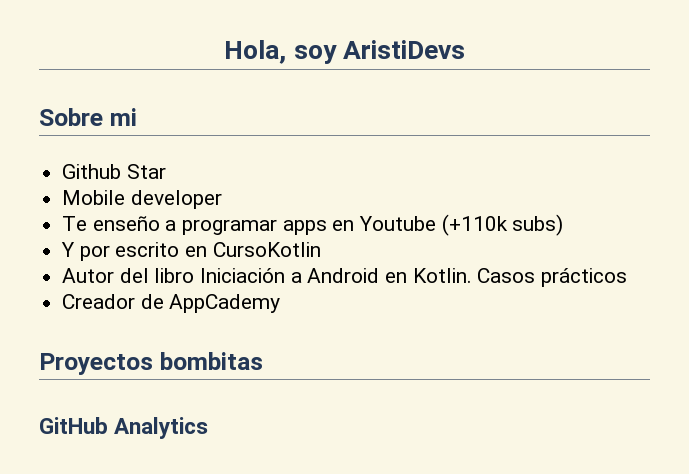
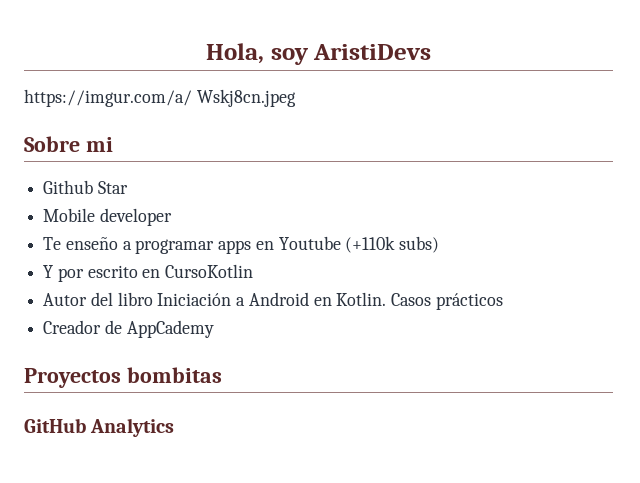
+ https://imgur.com/a/ Wskj8cn.jpeg

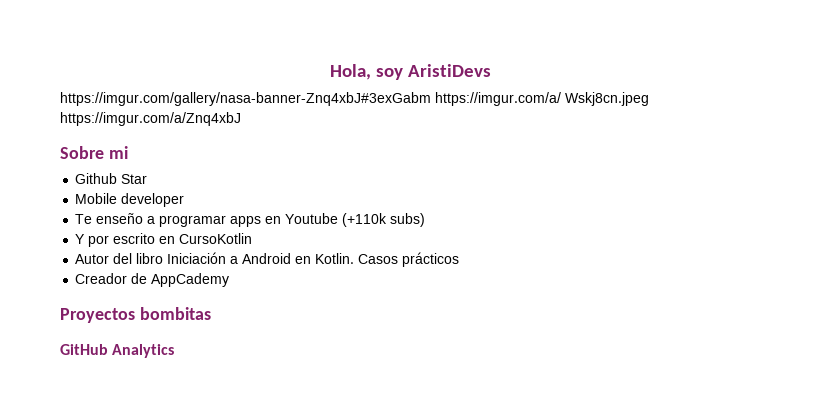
- https://imgur.com/a/ Wskj8cn.jpeg
+ https://imgur.com/gallery/nasa-banner-Znq4xbJ#3exGabm https://imgur.com/a/ Wskj8cn.jpeg https://imgur.com/a/Znq4xbJ

